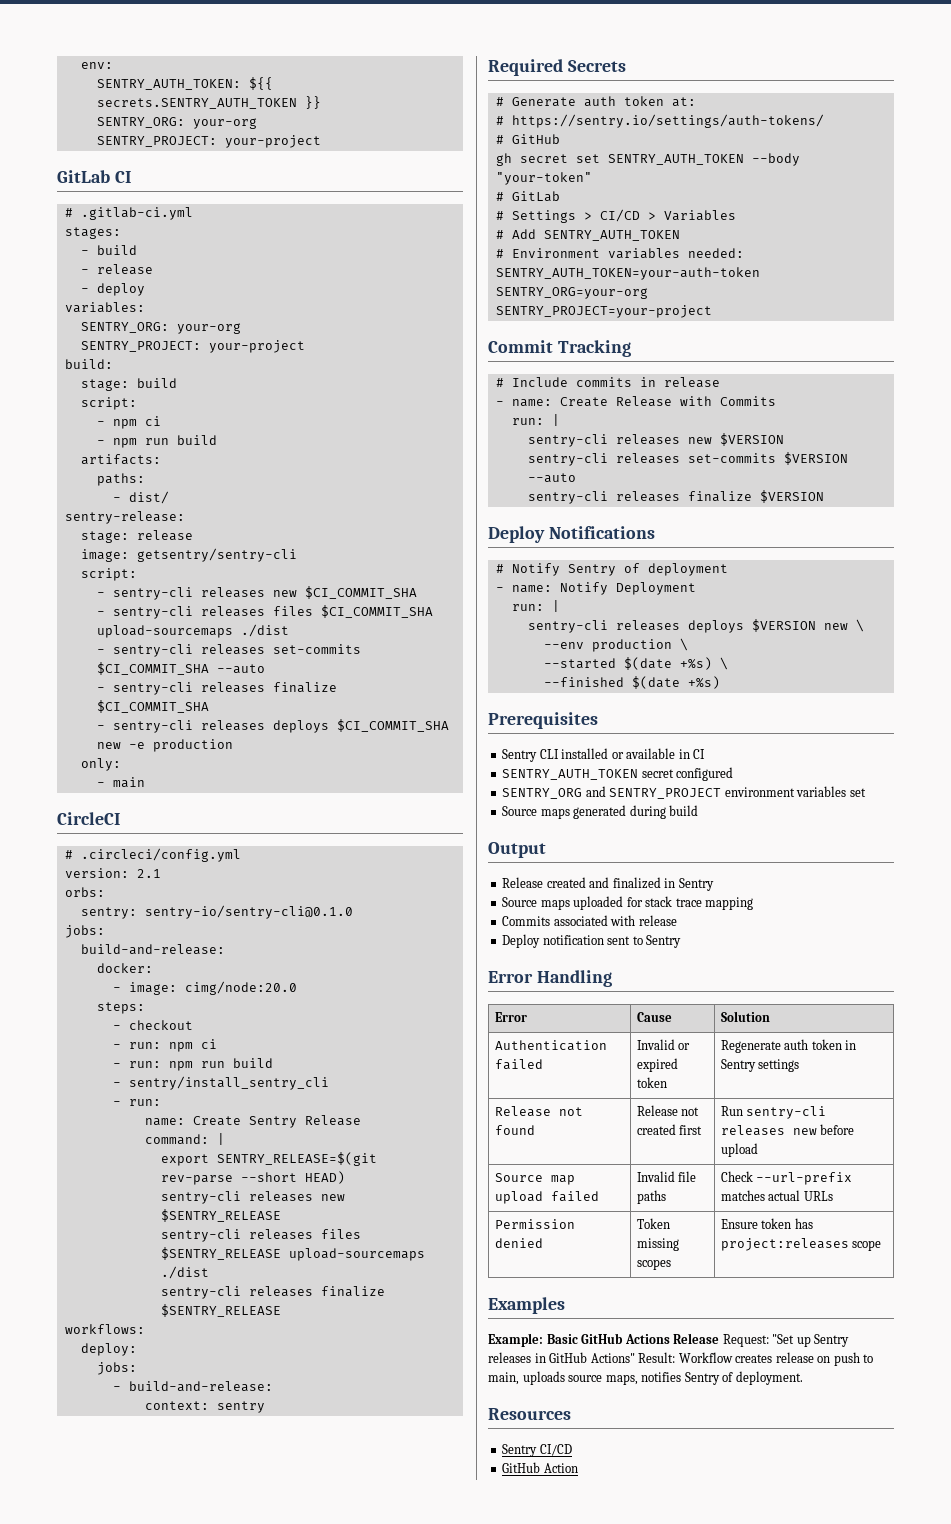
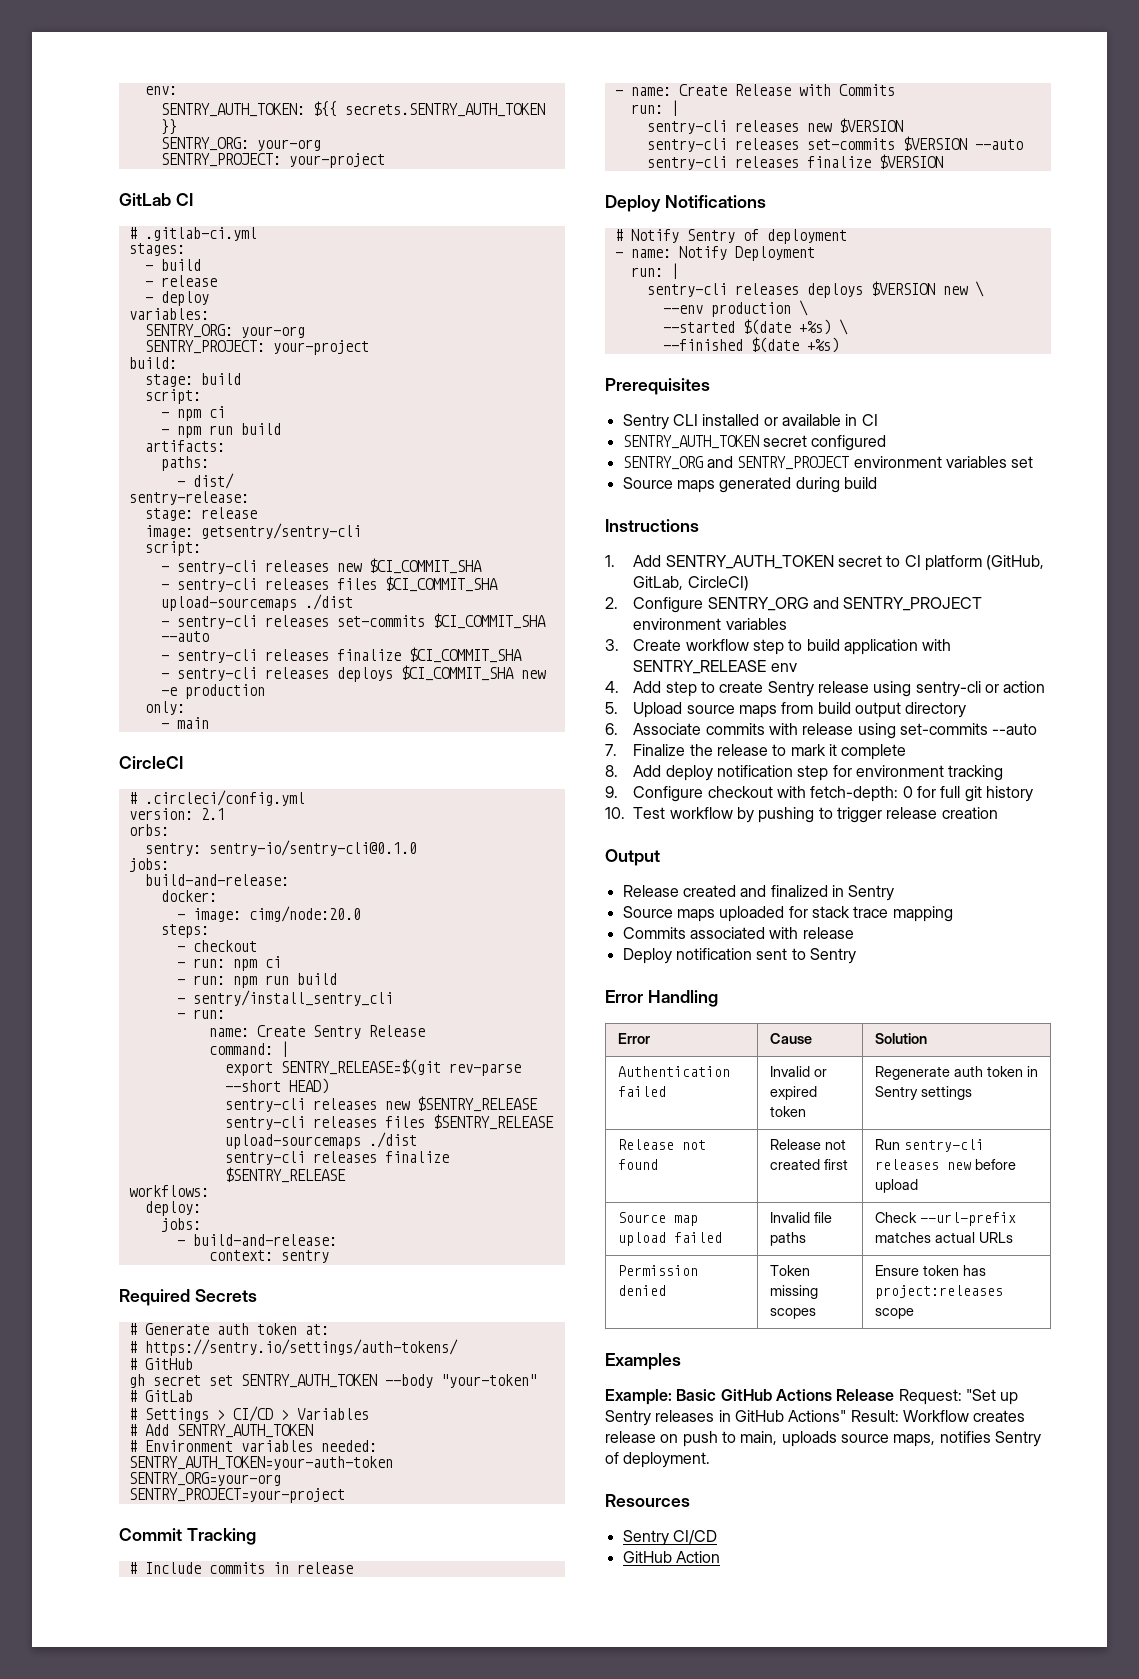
+ Instructions
+ 1. Add SENTRY_AUTH_TOKEN secret to CI platform (GitHub, GitLab, CircleCI)
+ 2. Configure SENTRY_ORG and SENTRY_PROJECT environment variables
+ 3. Create workflow step to build application with SENTRY_RELEASE env
+ 4. Add step to create Sentry release using sentry-cli or action
+ 5. Upload source maps from build output directory
+ 6. Associate commits with release using set-commits --auto
+ 7. Finalize the release to mark it complete
+ 8. Add deploy notification step for environment tracking
+ 9. Configure checkout with fetch-depth: 0 for full git history
+ 10. Test workflow by pushing to trigger release creation

